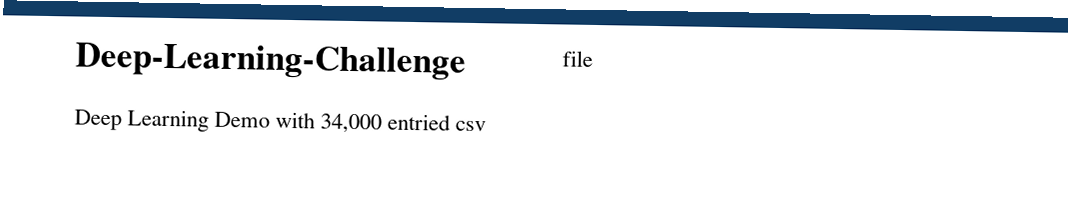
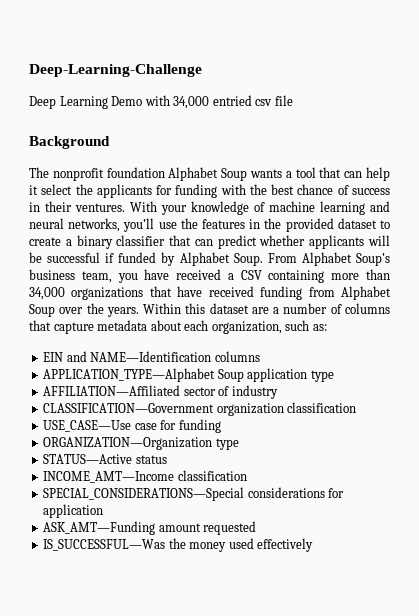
+ Background
+ The nonprofit foundation Alphabet Soup wants a tool that can help it select the applicants for funding with the best chance of success in their ventures. With your knowledge of machine learning and neural networks, you’ll use the features in the provided dataset to create a binary classifier that can predict whether applicants will be successful if funded by Alphabet Soup. From Alphabet Soup’s business team, you have received a CSV containing more than 34,000 organizations that have received funding from Alphabet Soup over the years. Within this dataset are a number of columns that capture metadata about each organization, such as:
+ EIN and NAME—Identification columns
+ APPLICATION_TYPE—Alphabet Soup application type
+ AFFILIATION—Affiliated sector of industry
+ CLASSIFICATION—Government organization classification
+ USE_CASE—Use case for funding
+ ORGANIZATION—Organization type
+ STATUS—Active status
+ INCOME_AMT—Income classification
+ SPECIAL_CONSIDERATIONS—Special considerations for application
+ ASK_AMT—Funding amount requested
+ IS_SUCCESSFUL—Was the money used effectively

